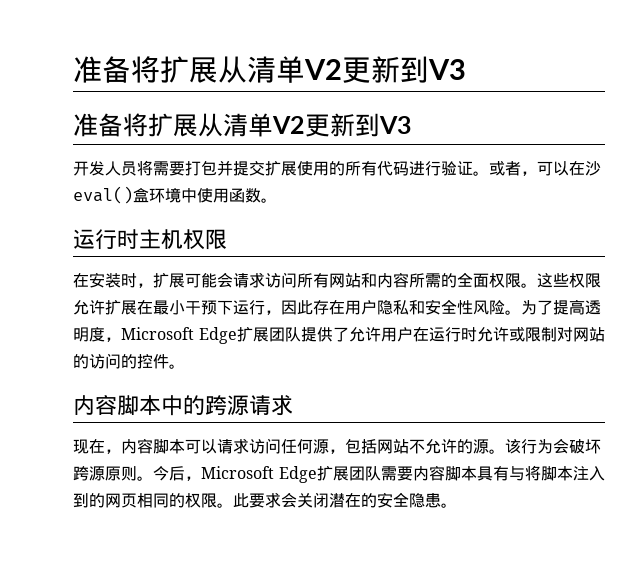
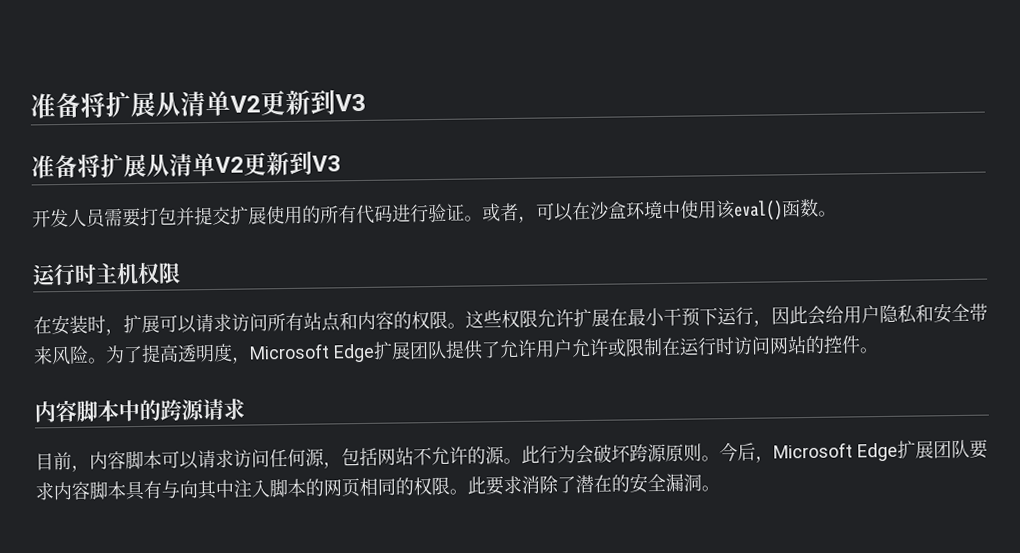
- 开发人员将需要打包并提交扩展使用的所有代码进行验证。
+ 开发人员需要打包并提交扩展使用的所有代码进行验证。
- 或者，可以在沙eval()盒环境中使用函数。
+ 或者，可以在沙盒环境中使用该eval()函数。
- 在安装时，扩展可能会请求访问所有网站和内容所需的全面权限。
+ 在安装时，扩展可以请求访问所有站点和内容的权限。
- 这些权限允许扩展在最小干预下运行，因此存在用户隐私和安全性风险。
+ 这些权限允许扩展在最小干预下运行，因此会给用户隐私和安全带来风险。
- 为了提高透明度，Microsoft Edge扩展团队提供了允许用户在运行时允许或限制对网站的访问的控件。
+ 为了提高透明度，Microsoft Edge扩展团队提供了允许用户允许或限制在运行时访问网站的控件。
- 现在，内容脚本可以请求访问任何源，包括网站不允许的源。
+ 目前，内容脚本可以请求访问任何源，包括网站不允许的源。
- 该行为会破坏跨源原则。
+ 此行为会破坏跨源原则。
- 今后，Microsoft Edge扩展团队需要内容脚本具有与将脚本注入到的网页相同的权限。
+ 今后，Microsoft Edge扩展团队要求内容脚本具有与向其中注入脚本的网页相同的权限。
- 此要求会关闭潜在的安全隐患。
+ 此要求消除了潜在的安全漏洞。

